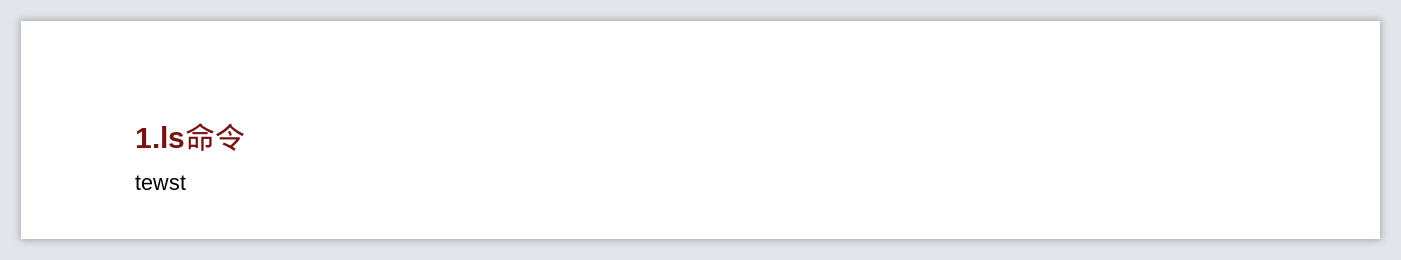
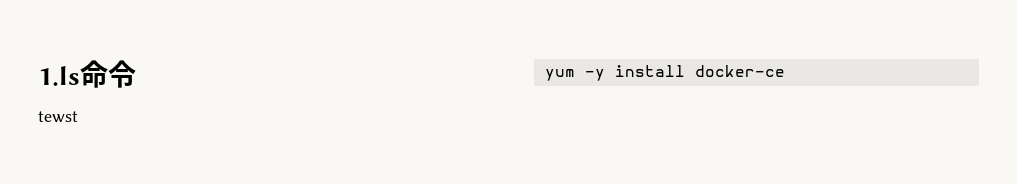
+ yum -y install docker-ce

